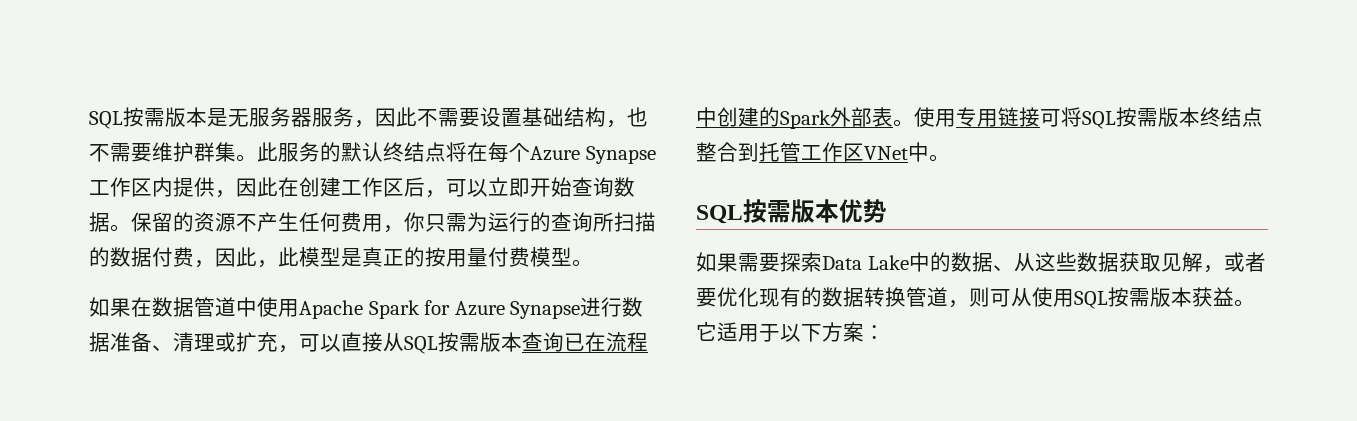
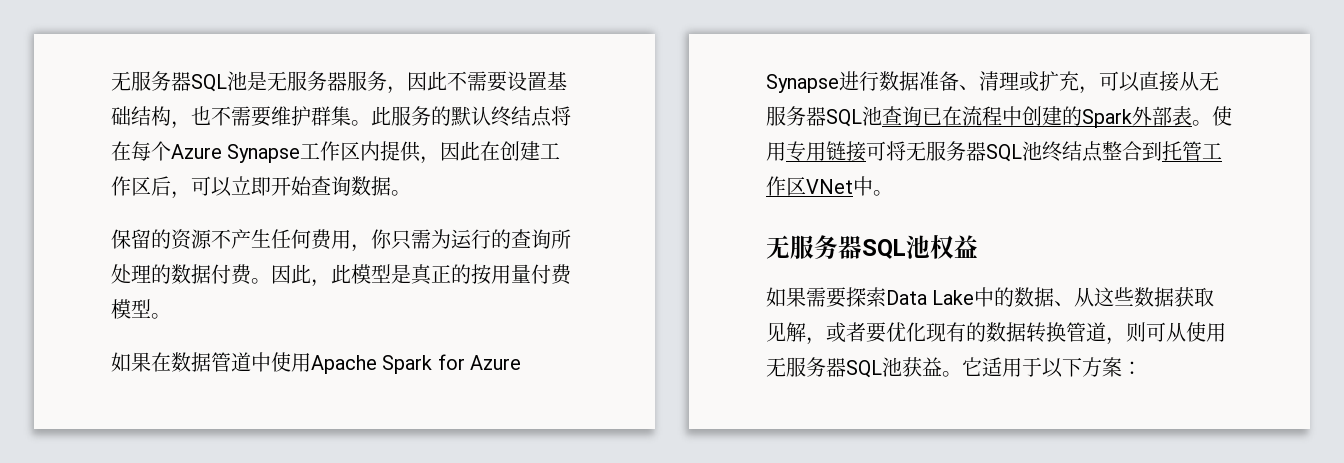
- SQL按需版本是无服务器服务，因此不需要设置基础结构，也不需要维护群集。
+ 无服务器SQL池是无服务器服务，因此不需要设置基础结构，也不需要维护群集。
- 此服务的默认终结点将在每个Azure Synapse工作区内提供，因此在创建工作区后，可以立即开始查询数据。保留的资源不产生任何费用，你只需为运行的查询所扫描的数据付费，因此，此模型是真正的按用量付费模型。
+ 此服务的默认终结点将在每个Azure Synapse工作区内提供，因此在创建工作区后，可以立即开始查询数据。
+ 保留的资源不产生任何费用，你只需为运行的查询所处理的数据付费。因此，此模型是真正的按用量付费模型。
- 如果在数据管道中使用Apache Spark for Azure Synapse进行数据准备、清理或扩充，可以直接从SQL按需版本查询已在流程中创建的Spark外部表。
+ 如果在数据管道中使用Apache Spark for Azure Synapse进行数据准备、清理或扩充，可以直接从无服务器SQL池查询已在流程中创建的Spark外部表。
- 使用专用链接可将SQL按需版本终结点整合到托管工作区VNet中。
+ 使用专用链接可将无服务器SQL池终结点整合到托管工作区VNet中。
- SQL按需版本优势
+ 无服务器SQL池权益
- 如果需要探索Data Lake中的数据、从这些数据获取见解，或者要优化现有的数据转换管道，则可从使用SQL按需版本获益。
+ 如果需要探索Data Lake中的数据、从这些数据获取见解，或者要优化现有的数据转换管道，则可从使用无服务器SQL池获益。

